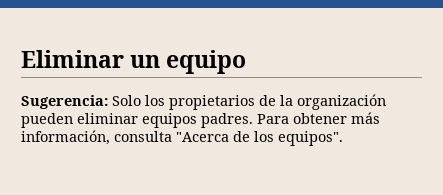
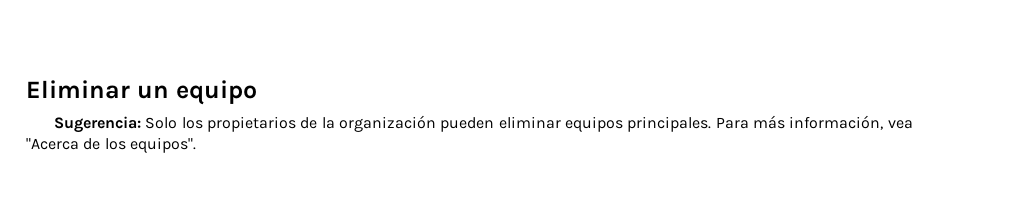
- Sugerencia: Solo los propietarios de la organización pueden eliminar equipos padres. Para obtener más información, consulta "Acerca de los equipos".
+ Sugerencia: Solo los propietarios de la organización pueden eliminar equipos principales. Para más información, vea "Acerca de los equipos".

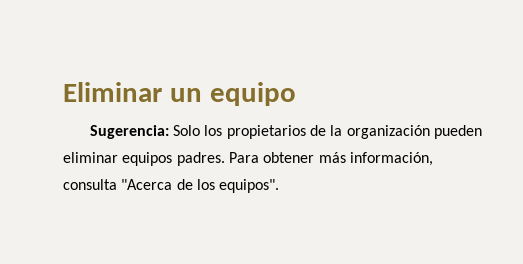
- Sugerencia: Solo los propietarios de la organización pueden eliminar equipos principales. Para más información, vea "Acerca de los equipos".
+ Sugerencia: Solo los propietarios de la organización pueden eliminar equipos padres. Para obtener más información, consulta "Acerca de los equipos".

